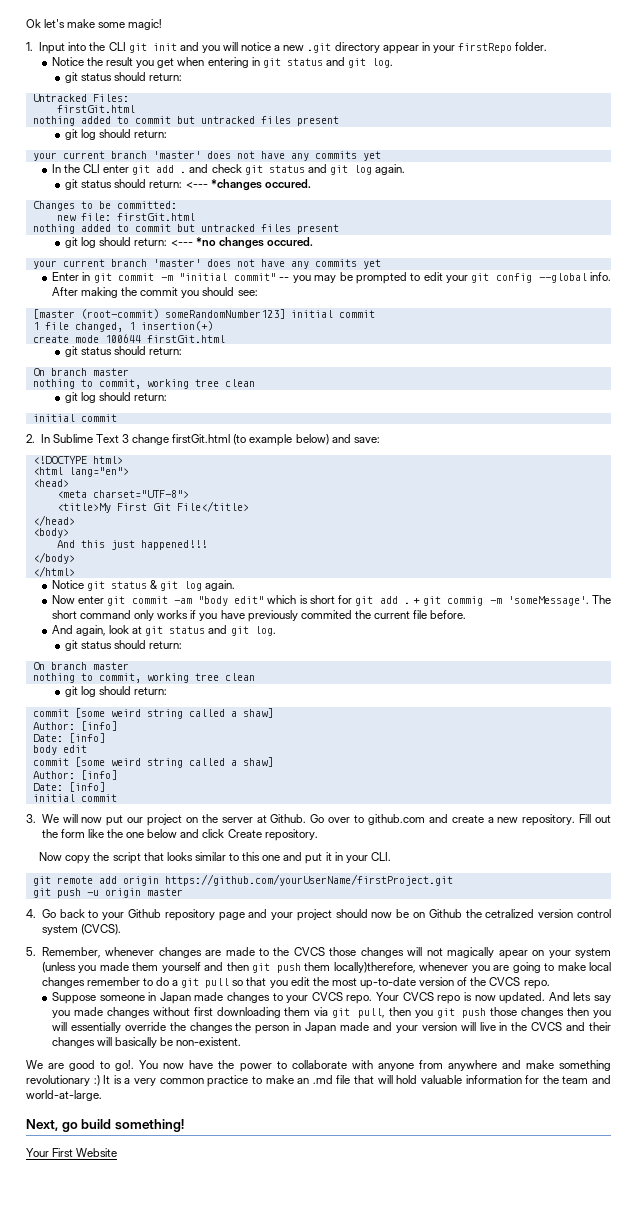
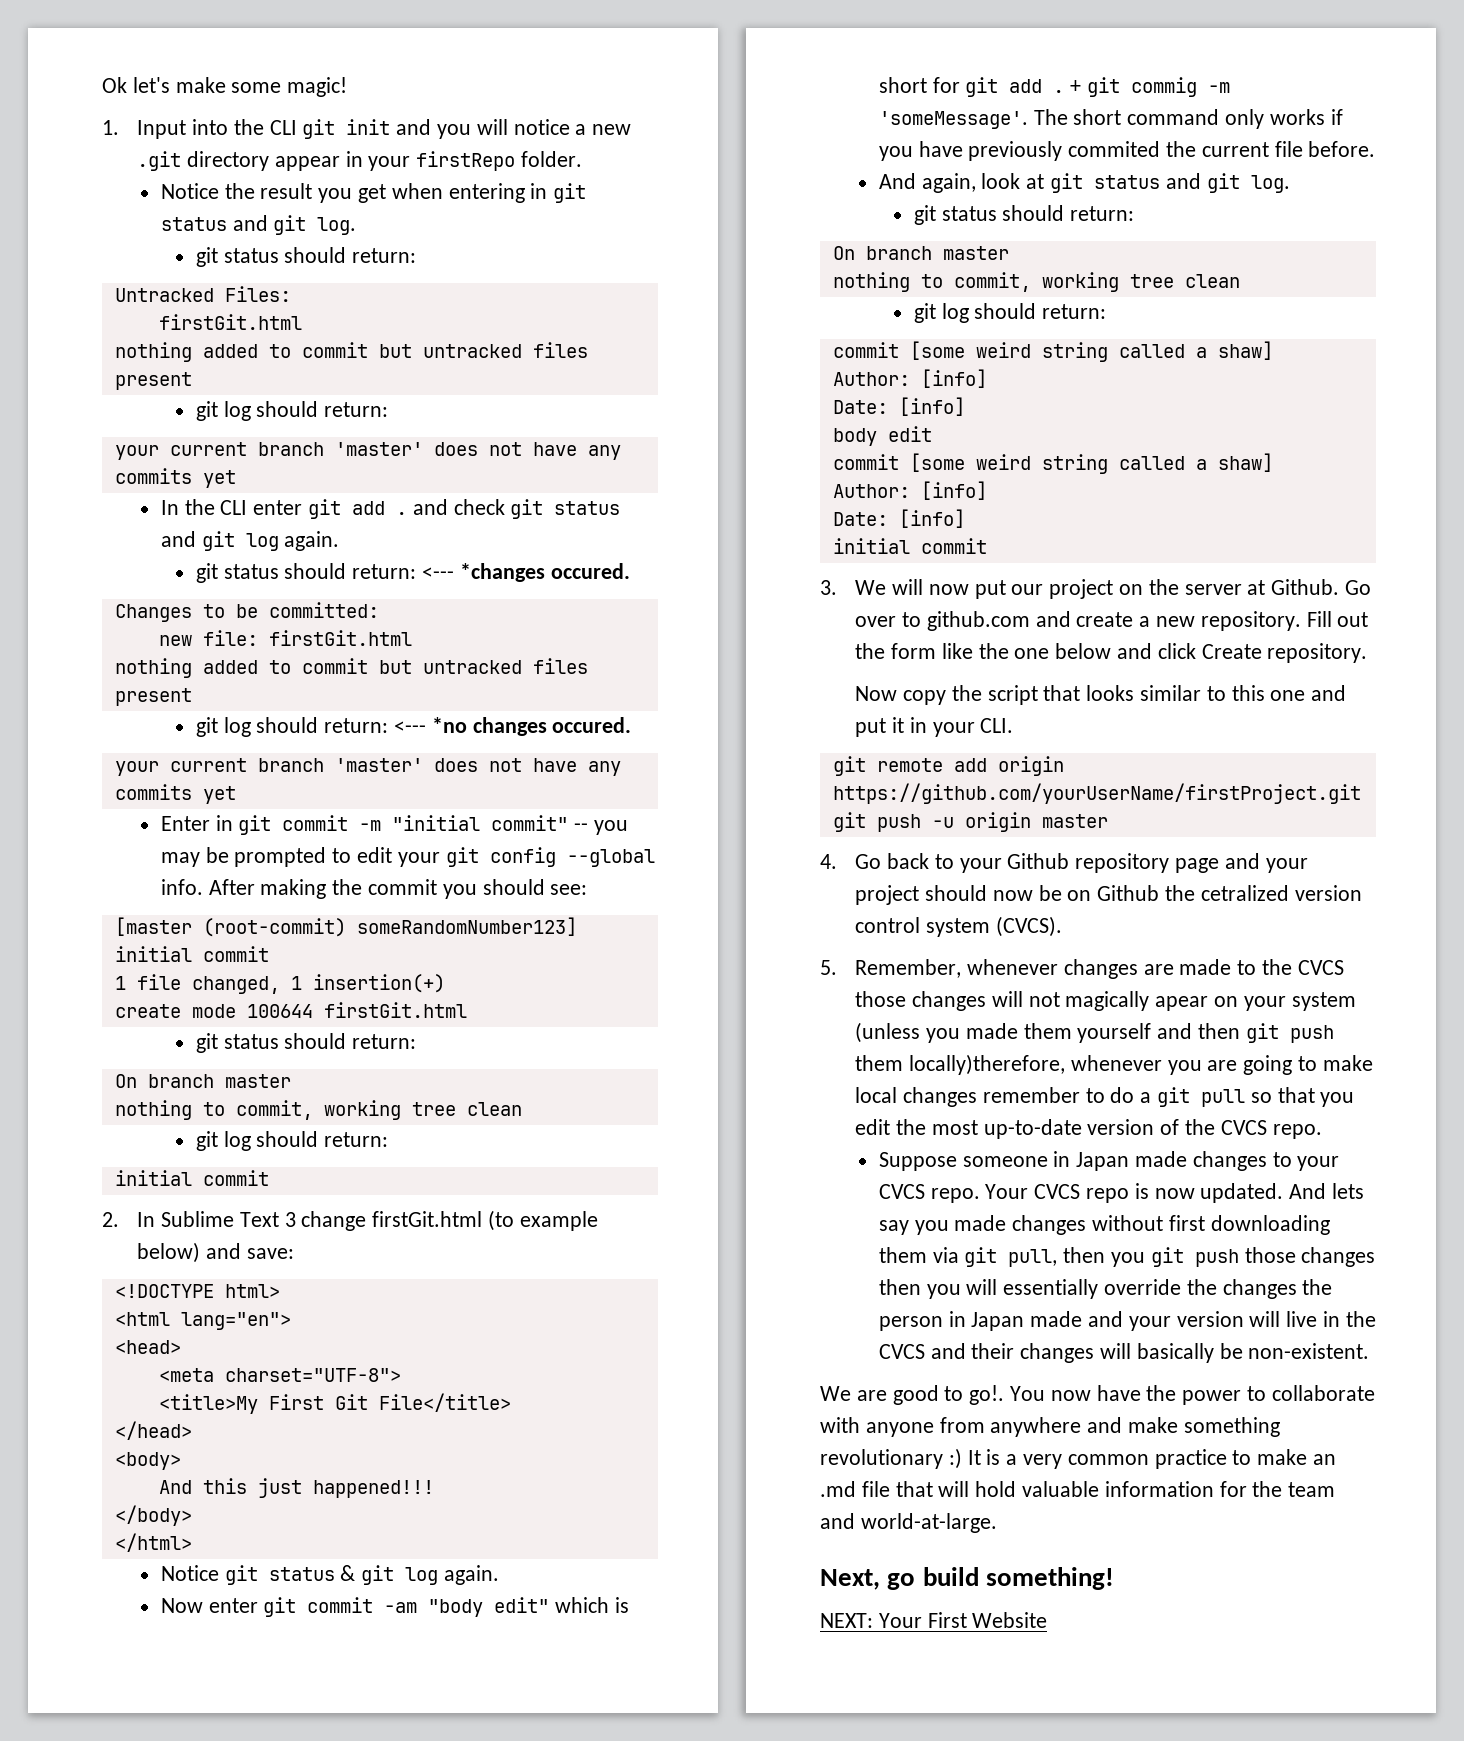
- Your First Website
+ NEXT: Your First Website

